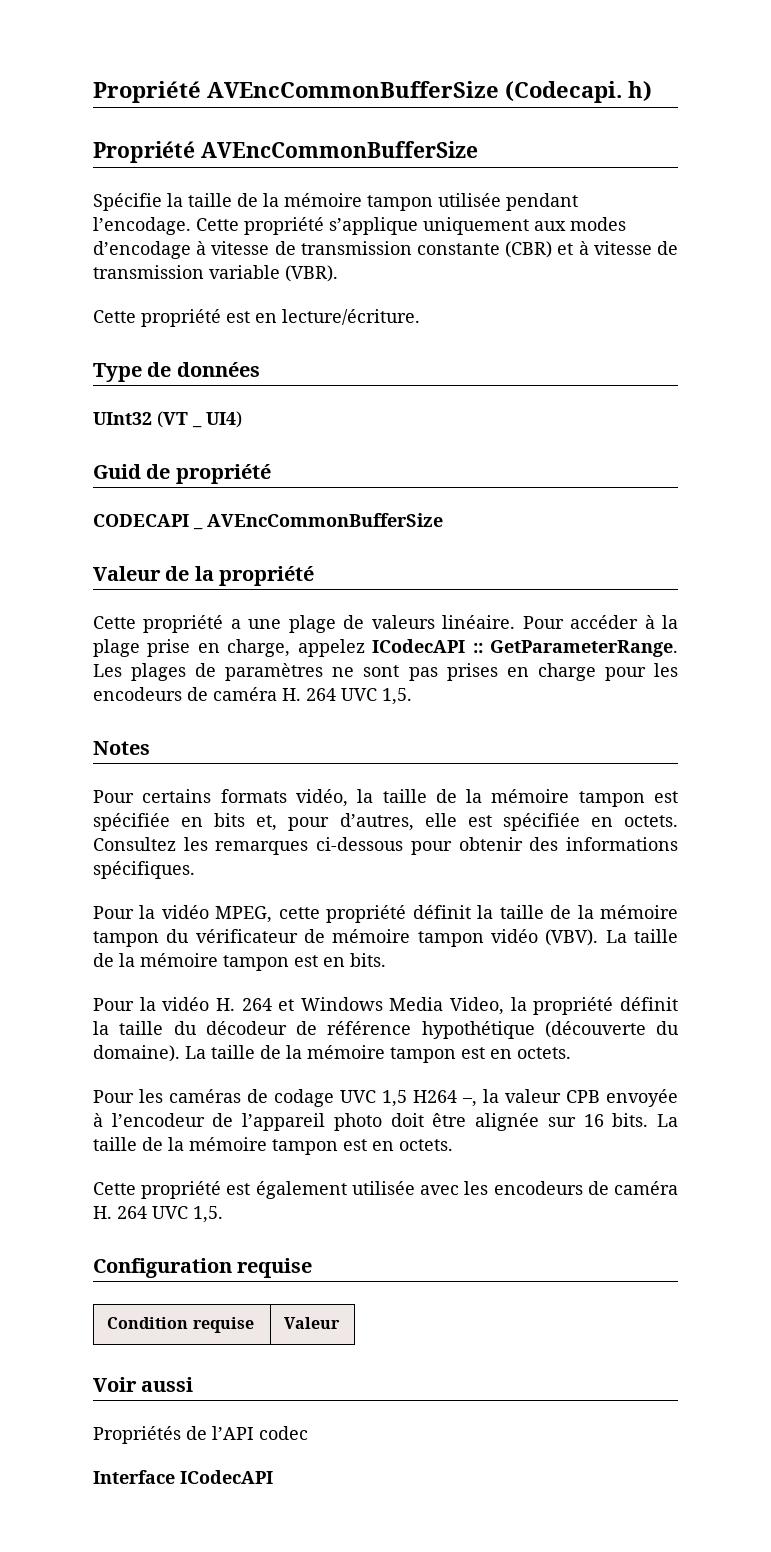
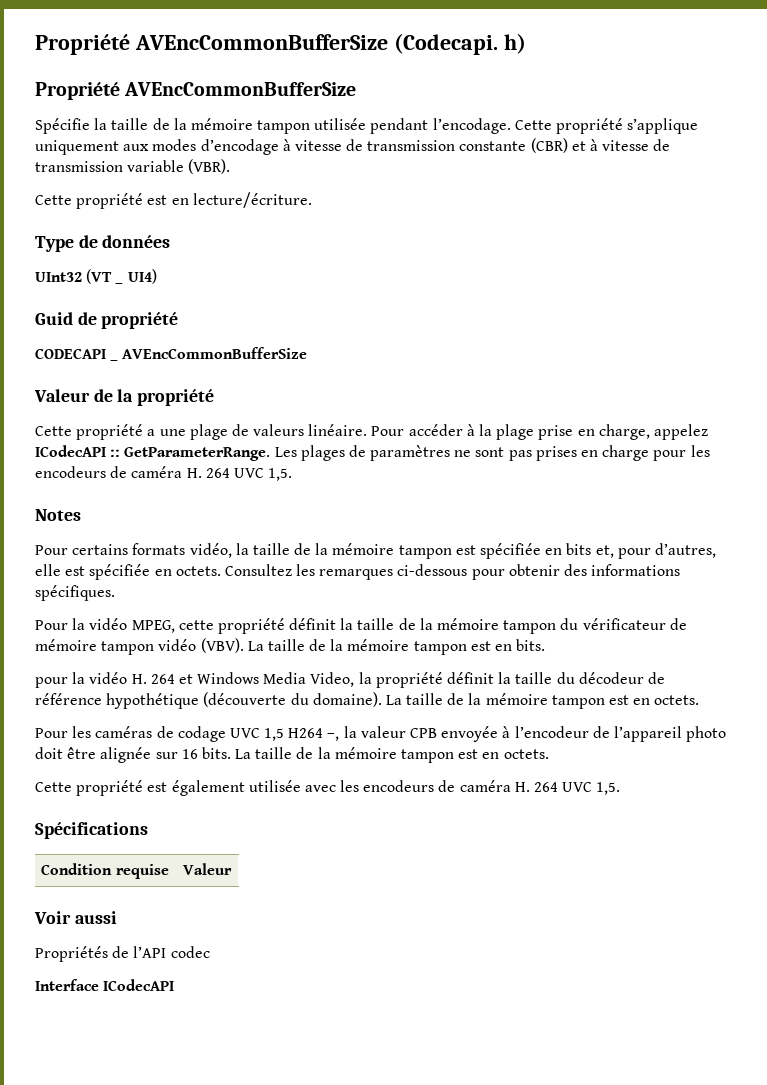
- Pour la vidéo H. 264 et Windows Media Video, la propriété définit la taille du décodeur de référence hypothétique (découverte du domaine).
+ pour la vidéo H. 264 et Windows Media Video, la propriété définit la taille du décodeur de référence hypothétique (découverte du domaine).
- Configuration requise
+ Spécifications

